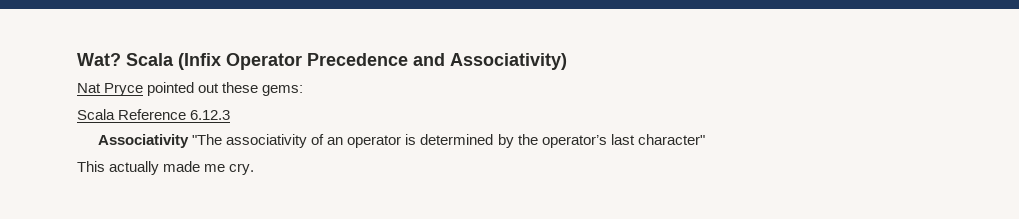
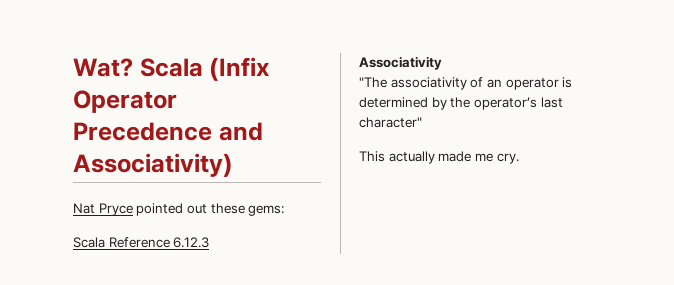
- Associativity "The associativity of an operator is determined by the operator’s last character"
+ Associativity
+ "The associativity of an operator is determined by the operator’s last character"

